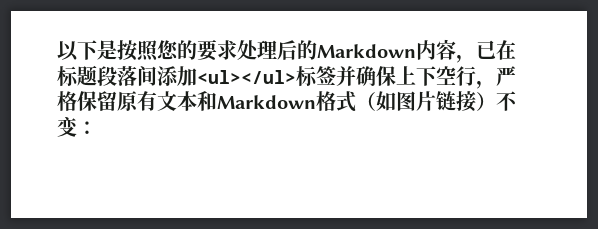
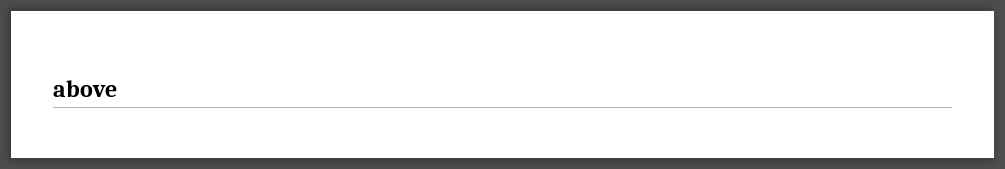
- 以下是按照您的要求处理后的Markdown内容，已在标题段落间添加<ul></ul>标签并确保上下空行，严格保留原有文本和Markdown格式（如图片链接）不变：
+ above

